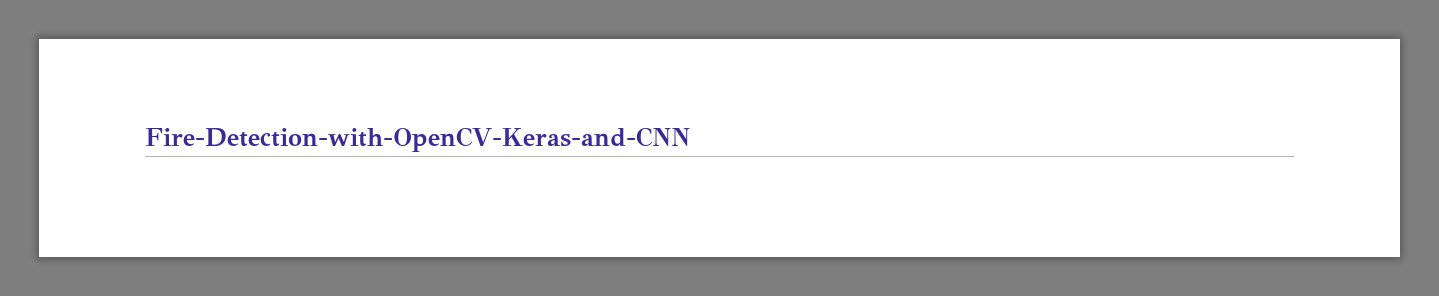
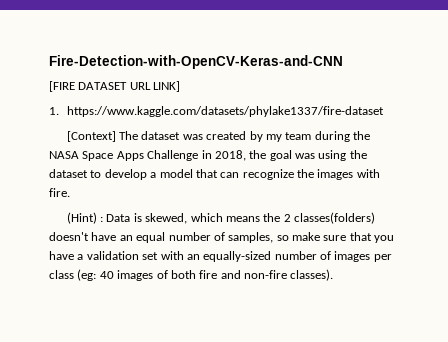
+ [FIRE DATASET URL LINK]
+ 1. https://www.kaggle.com/datasets/phylake1337/fire-dataset
+ [Context] The dataset was created by my team during the NASA Space Apps Challenge in 2018, the goal was using the dataset to develop a model that can recognize the images with fire.
+ (Hint) : Data is skewed, which means the 2 classes(folders) doesn't have an equal number of samples, so make sure that you have a validation set with an equally-sized number of images per class (eg: 40 images of both fire and non-fire classes).

